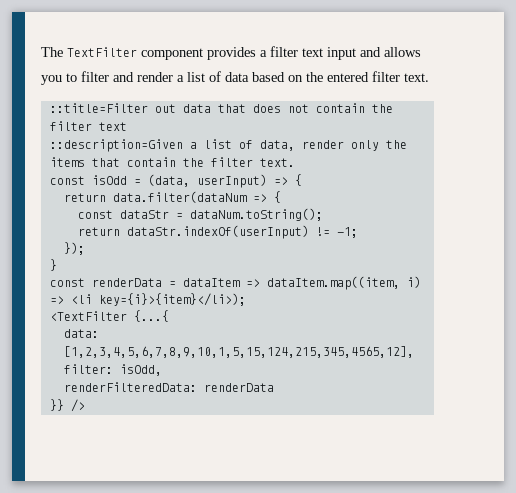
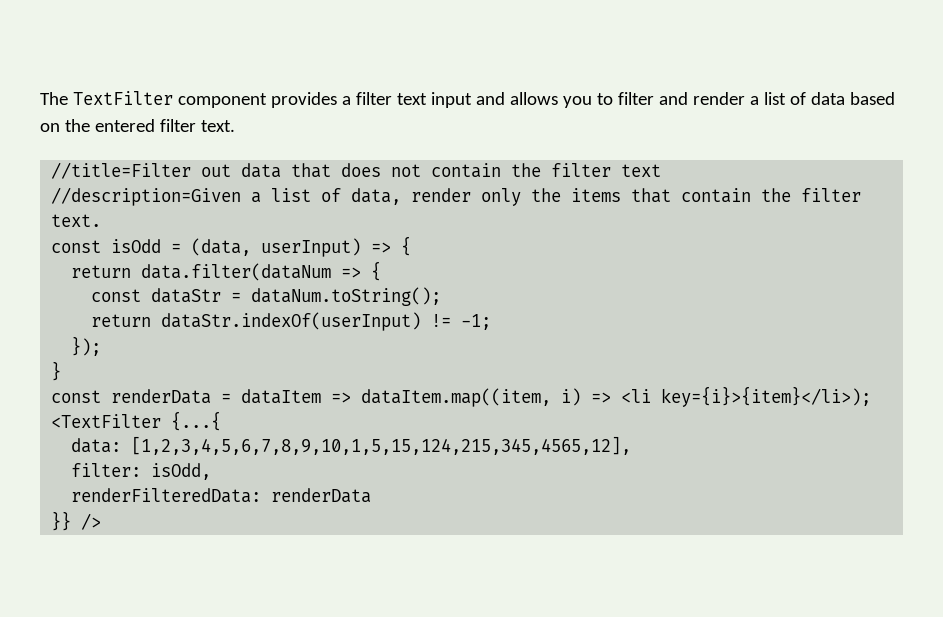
- ::title=Filter out data that does not contain the filter text
+ //title=Filter out data that does not contain the filter text
- ::description=Given a list of data, render only the items that contain the filter text.
+ //description=Given a list of data, render only the items that contain the filter text.

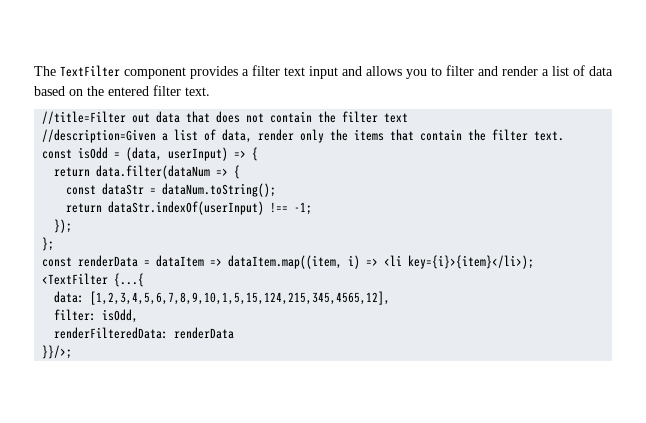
- return dataStr.indexOf(userInput) != -1;
+ return dataStr.indexOf(userInput) !== -1;
- }
+ };
- }} />
+ }}/>;

